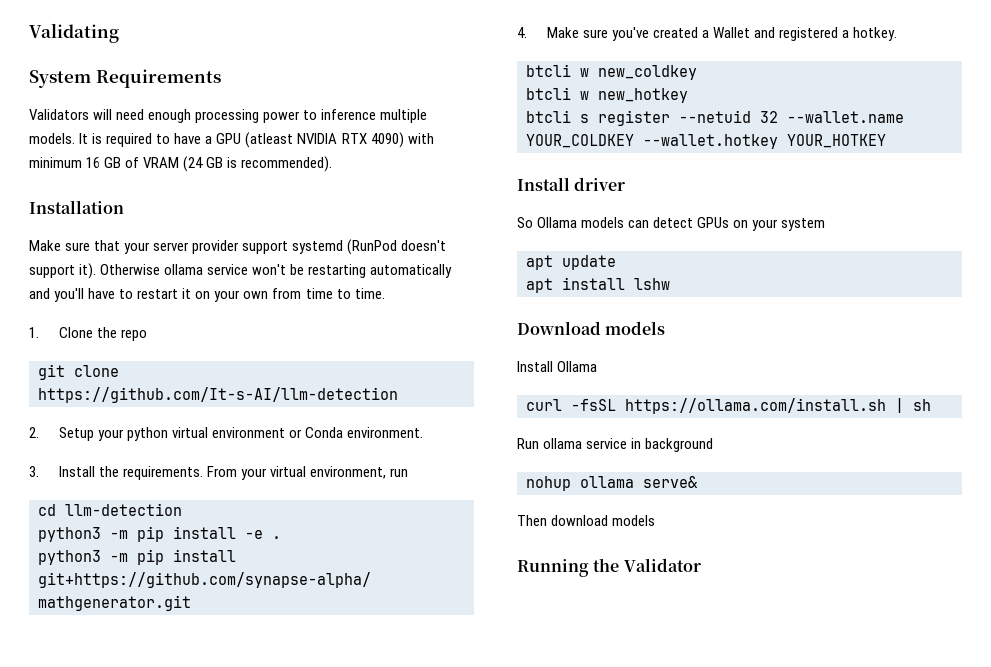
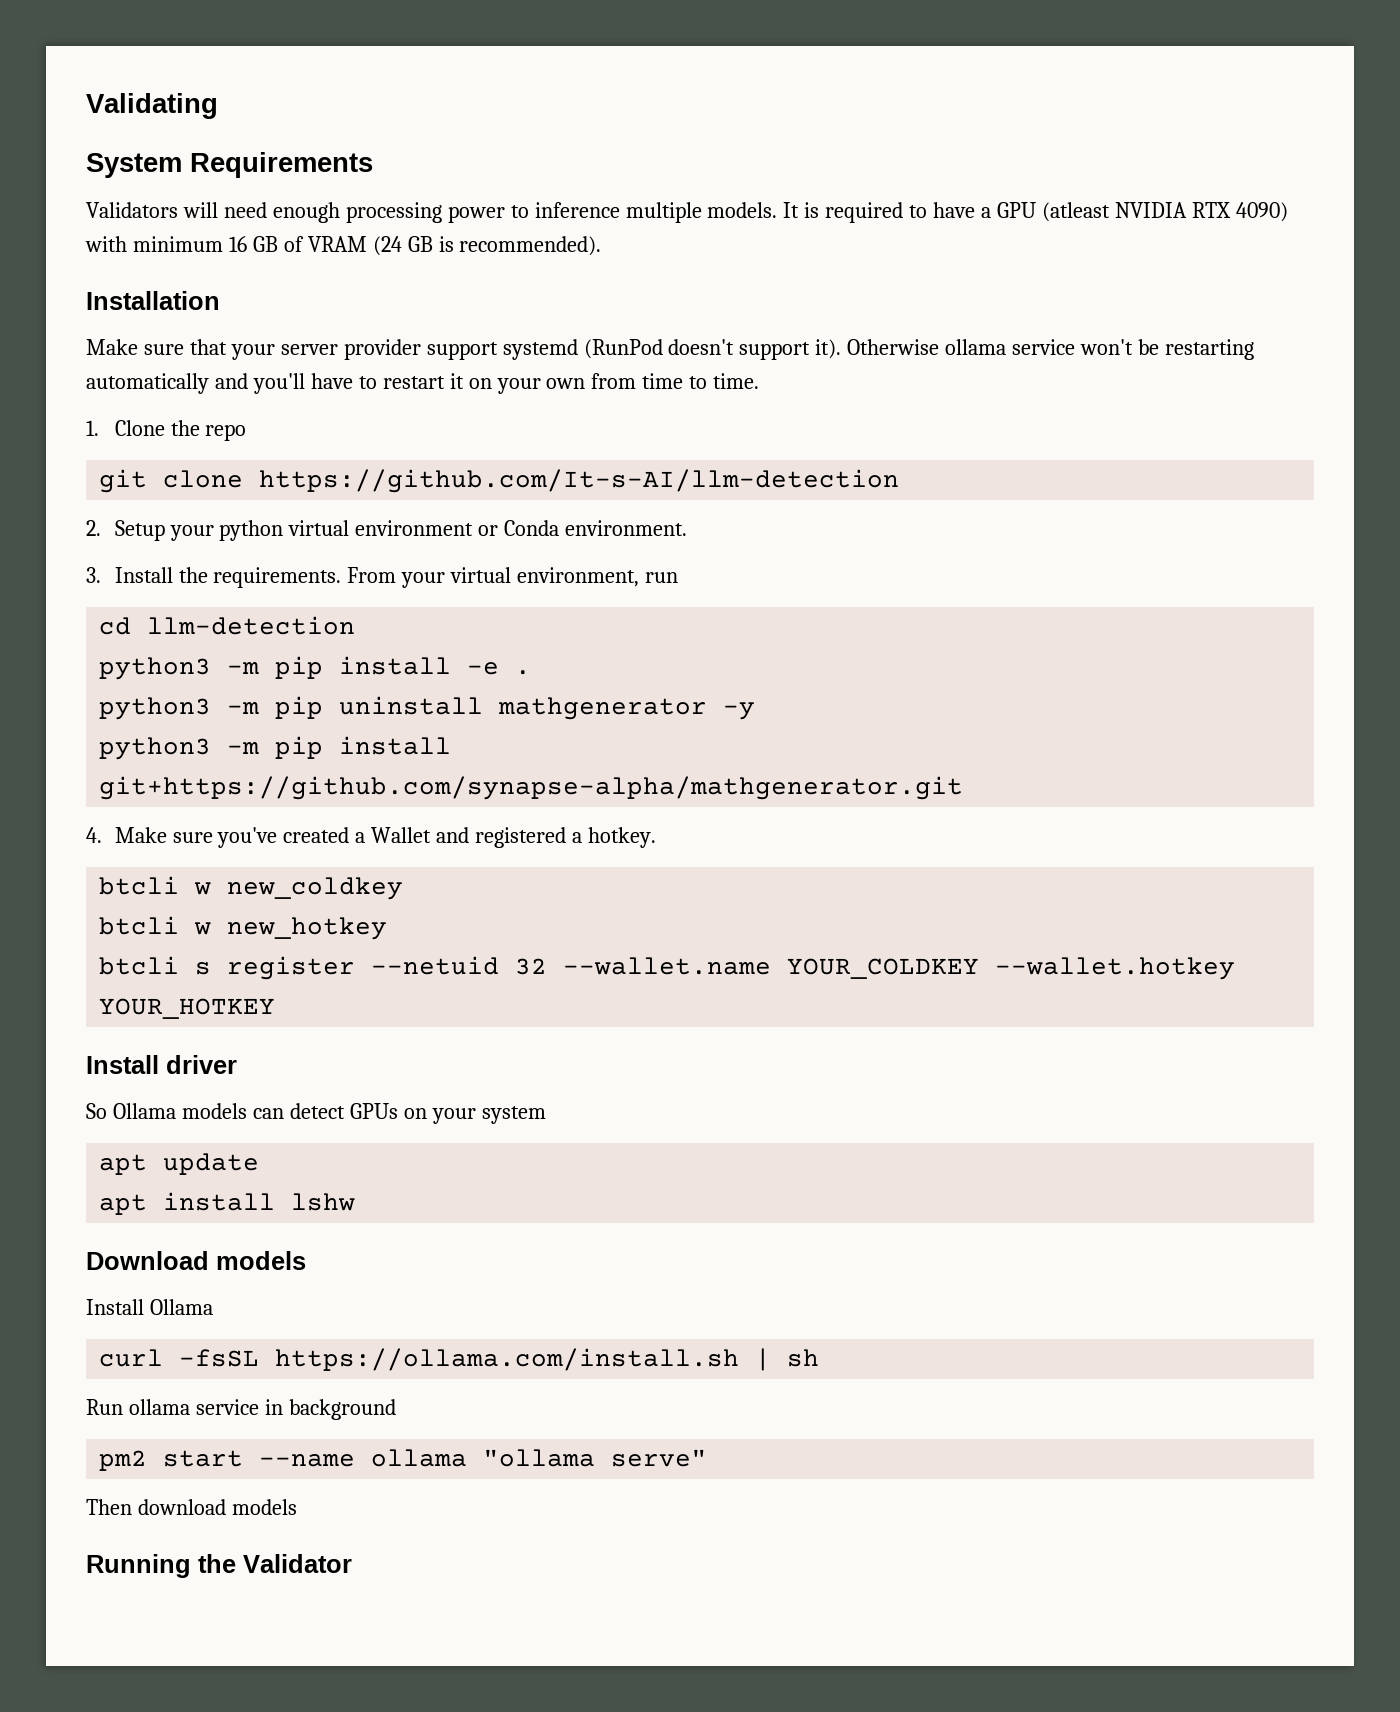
+ python3 -m pip uninstall mathgenerator -y
- nohup ollama serve&
+ pm2 start --name ollama "ollama serve"

